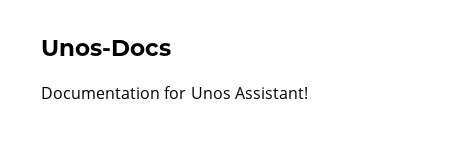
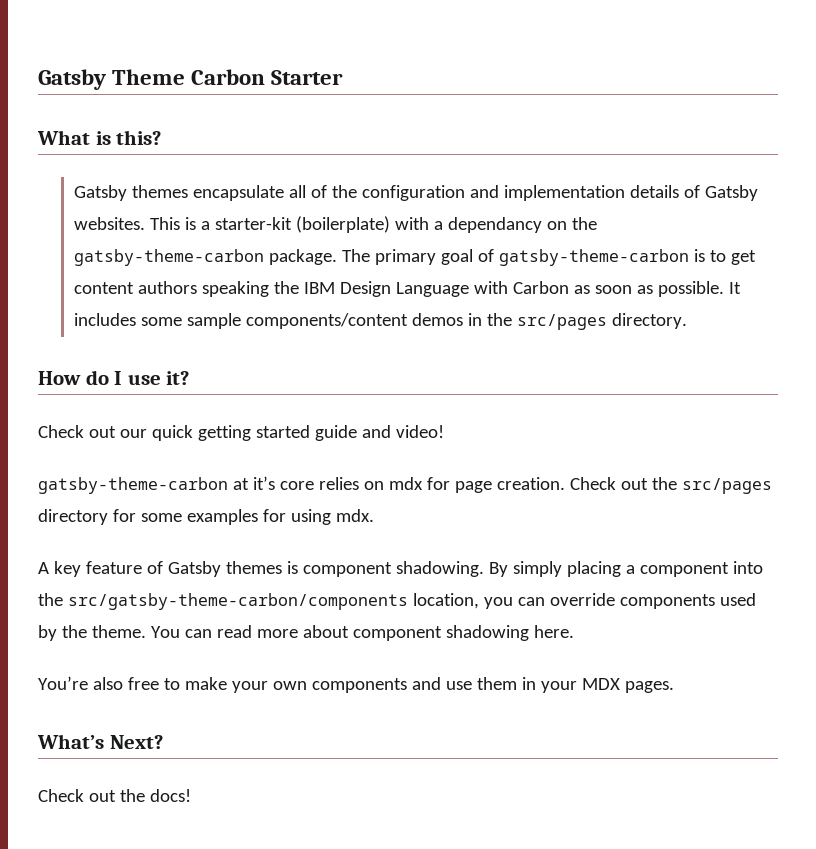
- Unos-Docs
- Documentation for Unos Assistant!
+ Gatsby Theme Carbon Starter
+ What is this?
+ Gatsby themes encapsulate all of the configuration and implementation details of Gatsby websites. This is a starter-kit (boilerplate) with a dependancy on the gatsby-theme-carbon package. The primary goal of gatsby-theme-carbon is to get content authors speaking the IBM Design Language with Carbon as soon as possible. It includes some sample components/content demos in the src/pages directory.
+ How do I use it?
+ Check out our quick getting started guide and video!
+ gatsby-theme-carbon at it’s core relies on mdx for page creation. Check out the src/pages directory for some examples for using mdx.
+ A key feature of Gatsby themes is component shadowing. By simply placing a component into the src/gatsby-theme-carbon/components location, you can override components used by the theme. You can read more about component shadowing here.
+ You’re also free to make your own components and use them in your MDX pages.
+ What’s Next?
+ Check out the docs!

